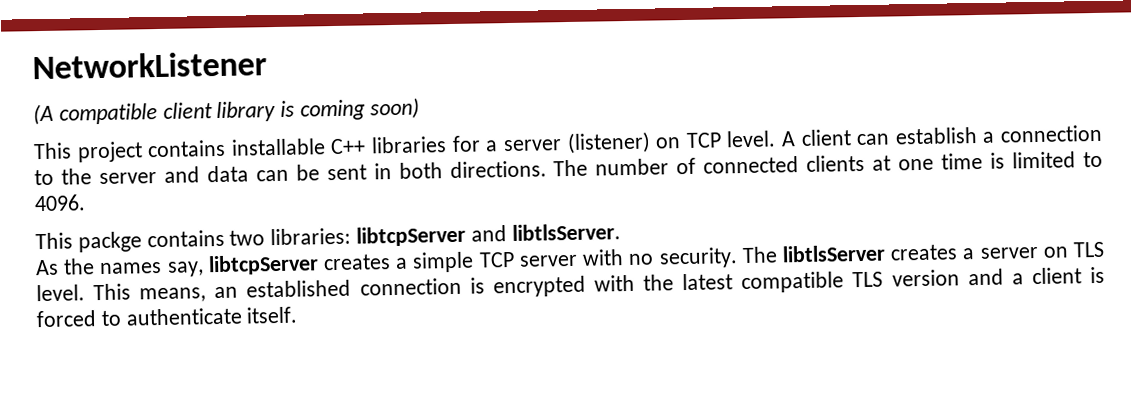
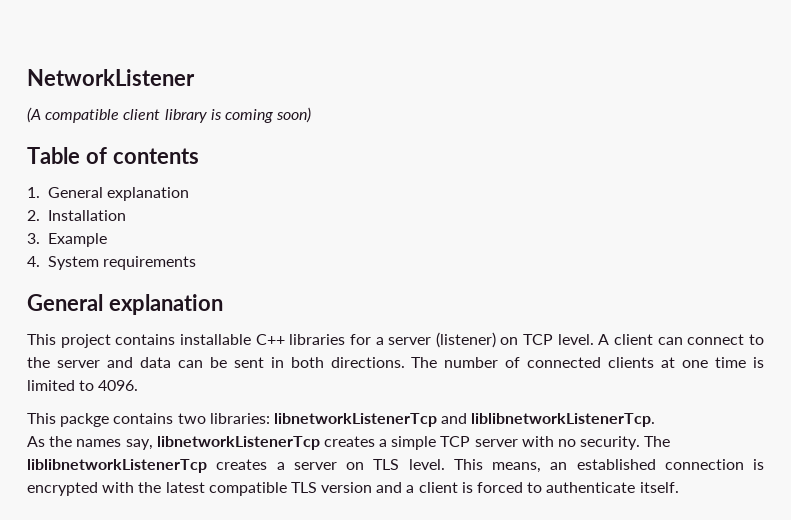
+ Table of contents
+ 1. General explanation
+ 2. Installation
+ 3. Example
+ 4. System requirements
+ General explanation
- A client can establish a connection to the server and data can be sent in both directions.
+ A client can connect to the server and data can be sent in both directions.
- This packge contains two libraries: libtcpServer and libtlsServer.
+ This packge contains two libraries: libnetworkListenerTcp and liblibnetworkListenerTcp.
- As the names say, libtcpServer creates a simple TCP server with no security.
+ As the names say, libnetworkListenerTcp creates a simple TCP server with no security.
- The libtlsServer creates a server on TLS level.
+ The liblibnetworkListenerTcp creates a server on TLS level.

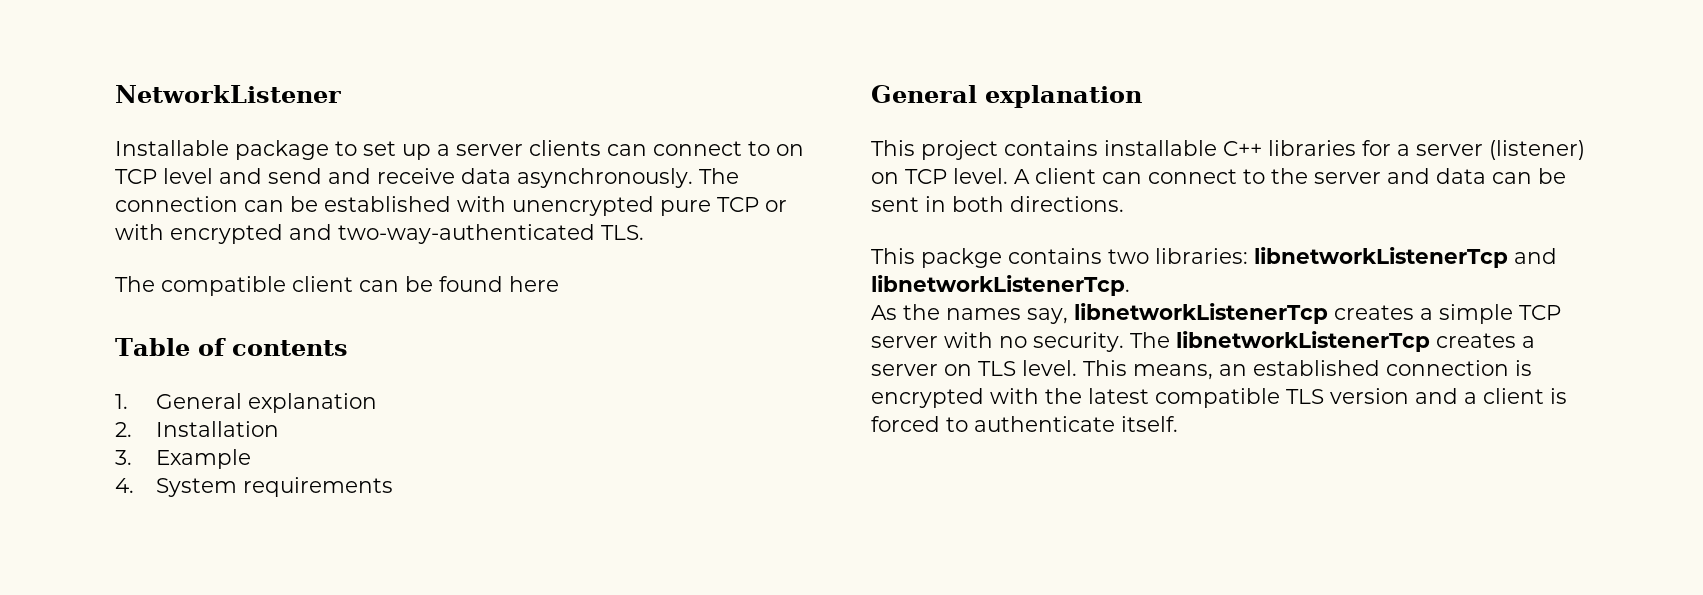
- (A compatible client library is coming soon)
+ Installable package to set up a server clients can connect to on TCP level and send and receive data asynchronously. The connection can be established with unencrypted pure TCP or with encrypted and two-way-authenticated TLS.
+ The compatible client can be found here
- The number of connected clients at one time is limited to 4096.
- This packge contains two libraries: libnetworkListenerTcp and liblibnetworkListenerTcp.
+ This packge contains two libraries: libnetworkListenerTcp and libnetworkListenerTcp.
- The liblibnetworkListenerTcp creates a server on TLS level.
+ The libnetworkListenerTcp creates a server on TLS level.

